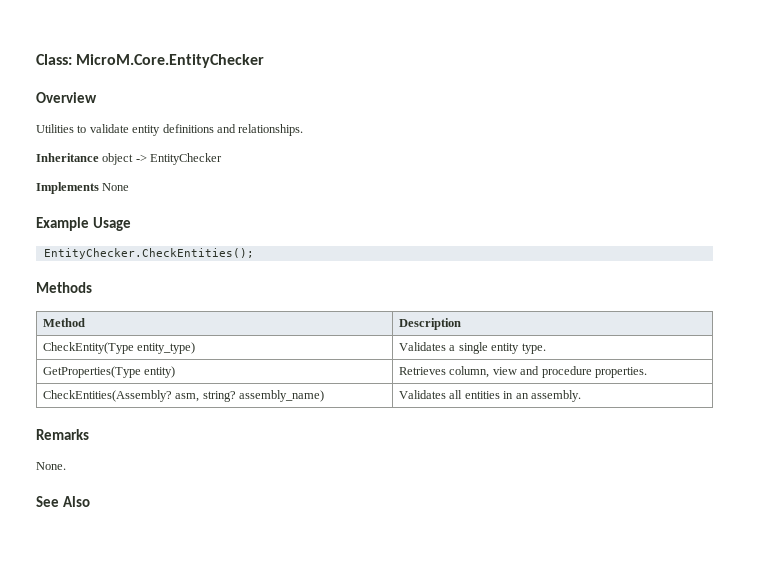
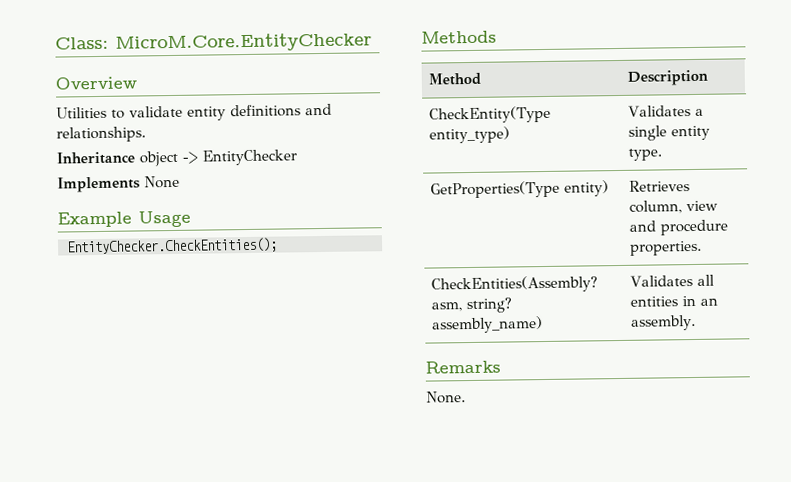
- See Also

